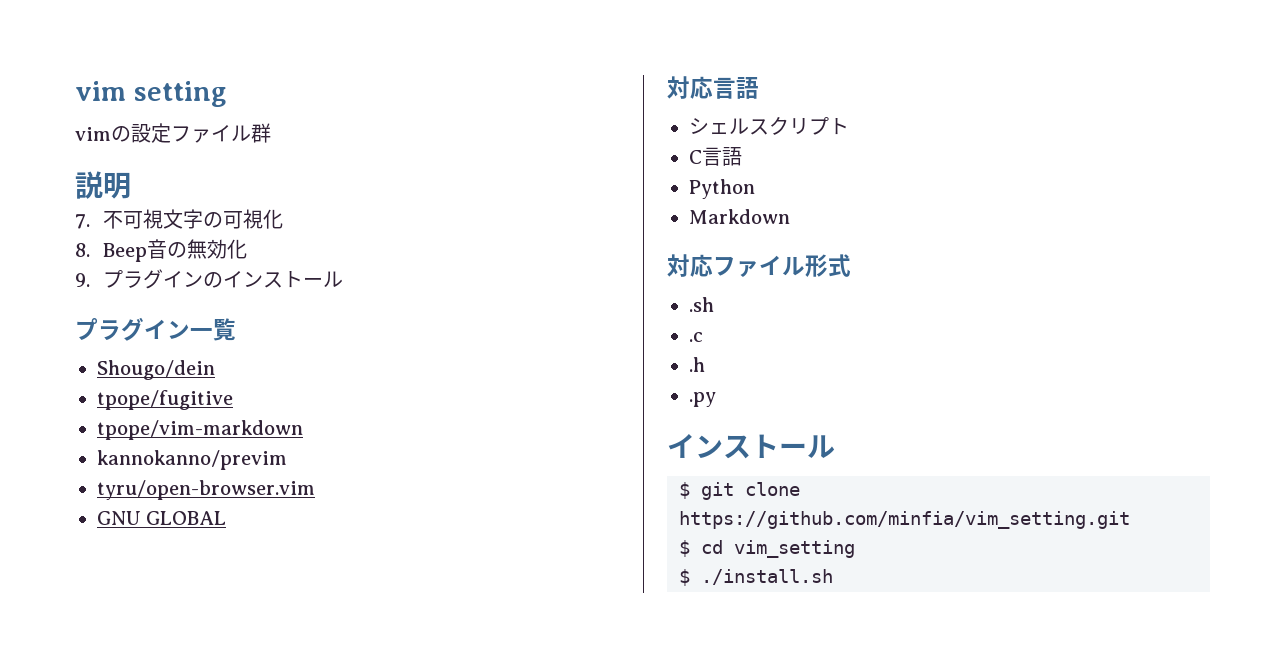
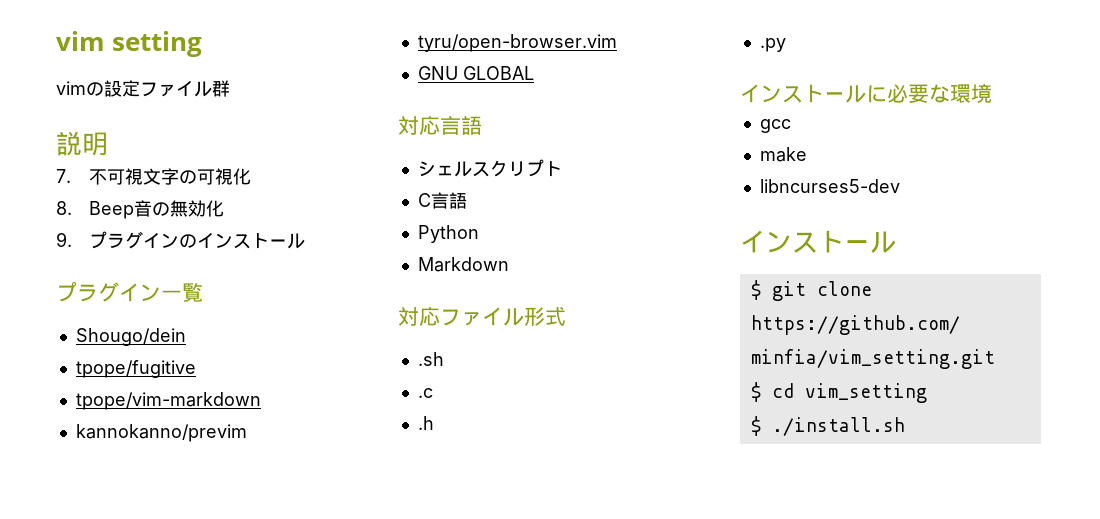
+ インストールに必要な環境
+ gcc
+ make
+ libncurses5-dev

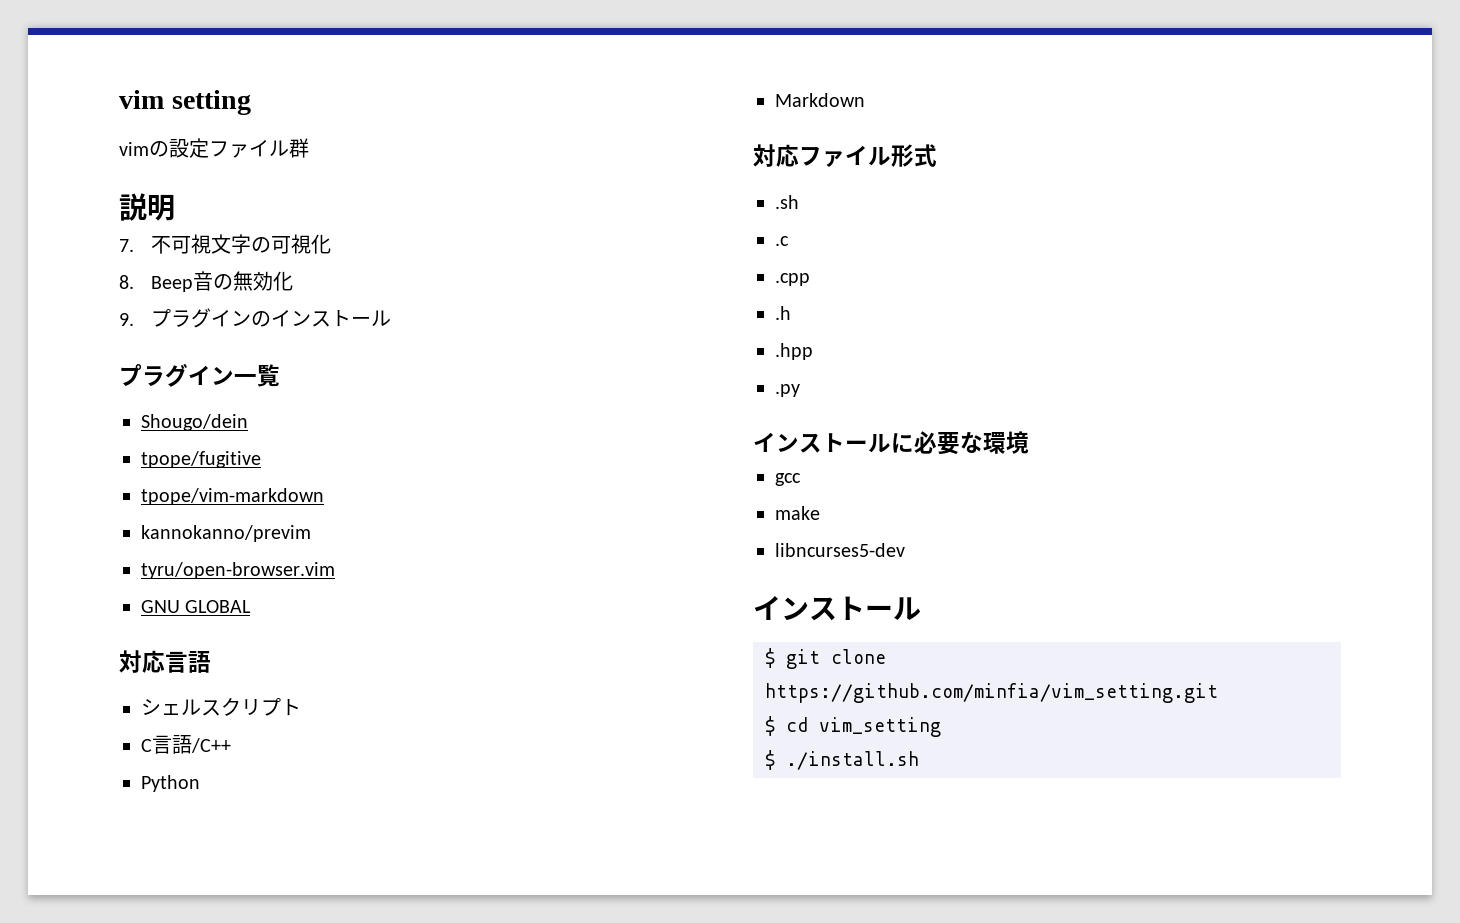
- C言語
+ C言語/C++
+ .cpp
+ .hpp

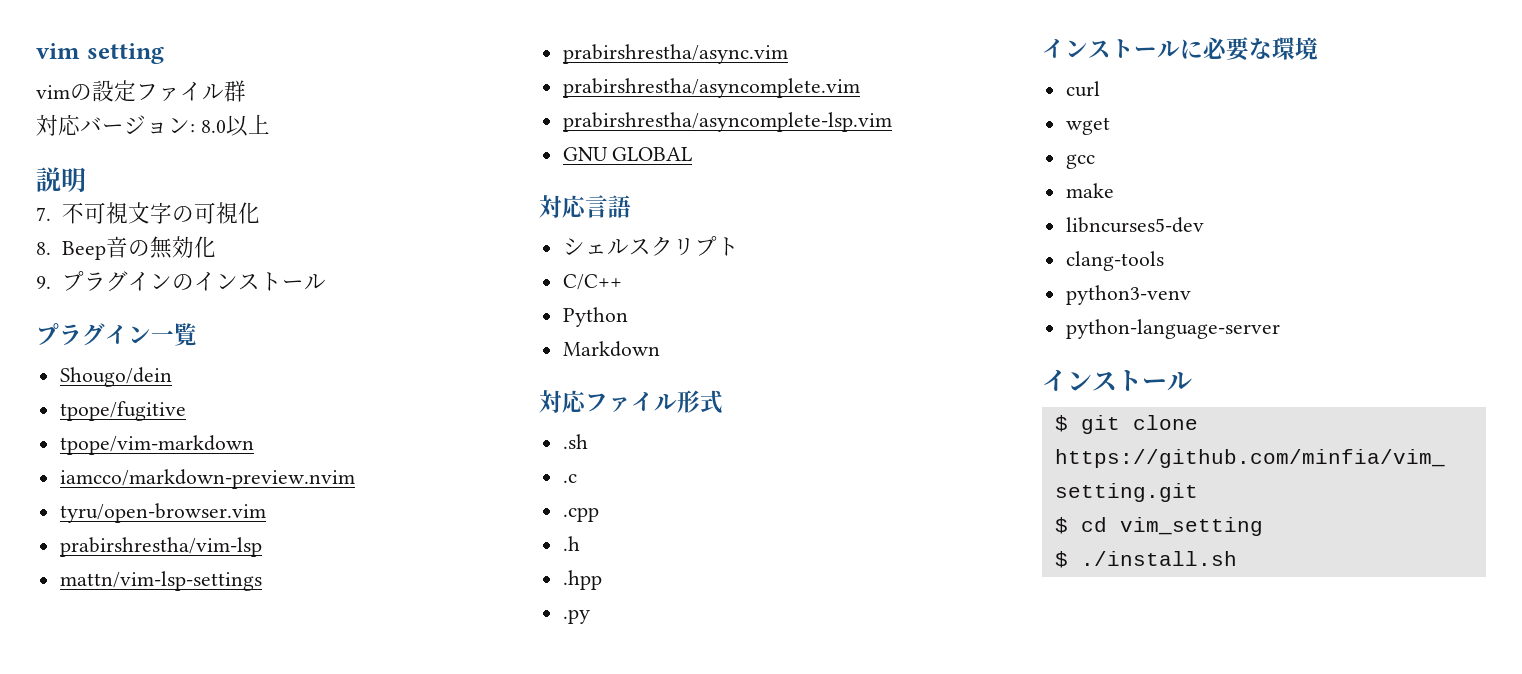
+ 対応バージョン: 8.0以上
- kannokanno/previm
+ iamcco/markdown-preview.nvim
+ prabirshrestha/vim-lsp
+ mattn/vim-lsp-settings
+ prabirshrestha/async.vim
+ prabirshrestha/asyncomplete.vim
+ prabirshrestha/asyncomplete-lsp.vim
- C言語/C++
+ C/C++
+ curl
+ wget
+ clang-tools
+ python3-venv
+ python-language-server

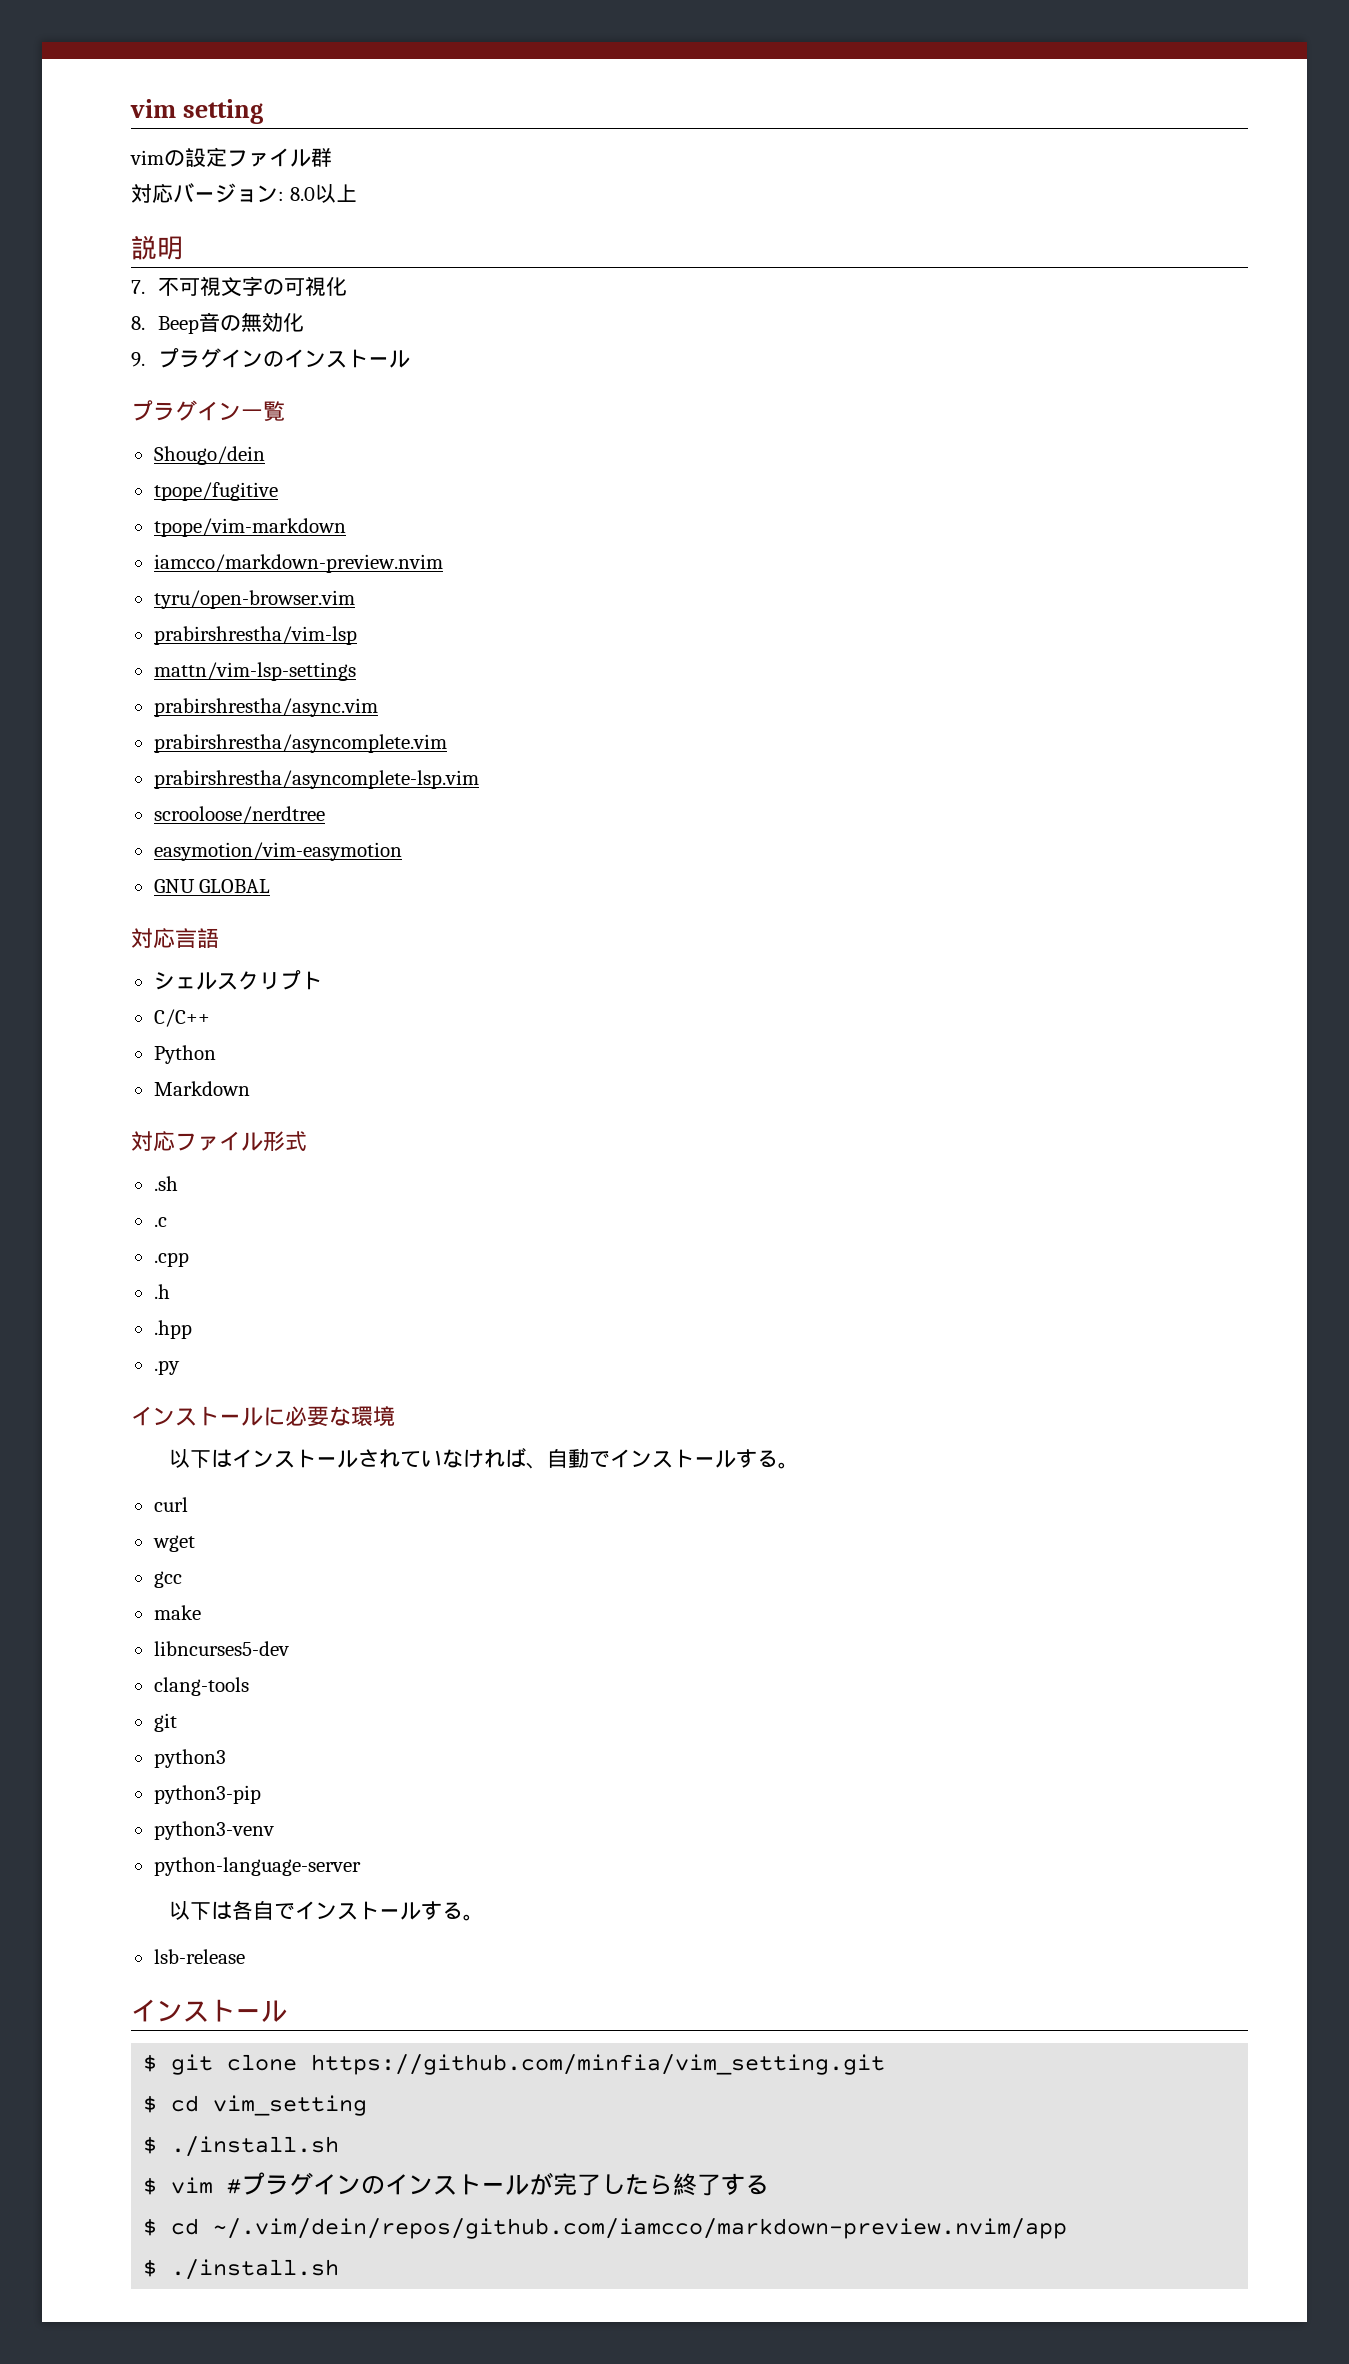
+ scrooloose/nerdtree
+ easymotion/vim-easymotion
+ 以下はインストールされていなければ、自動でインストールする。
  clang-tools
+ git
+ python3
+ python3-pip
+ 以下は各自でインストールする。
+ lsb-release
+ $ vim #プラグインのインストールが完了したら終了する
+ $ cd ~/.vim/dein/repos/github.com/iamcco/markdown-preview.nvim/app
+ $ ./install.sh

